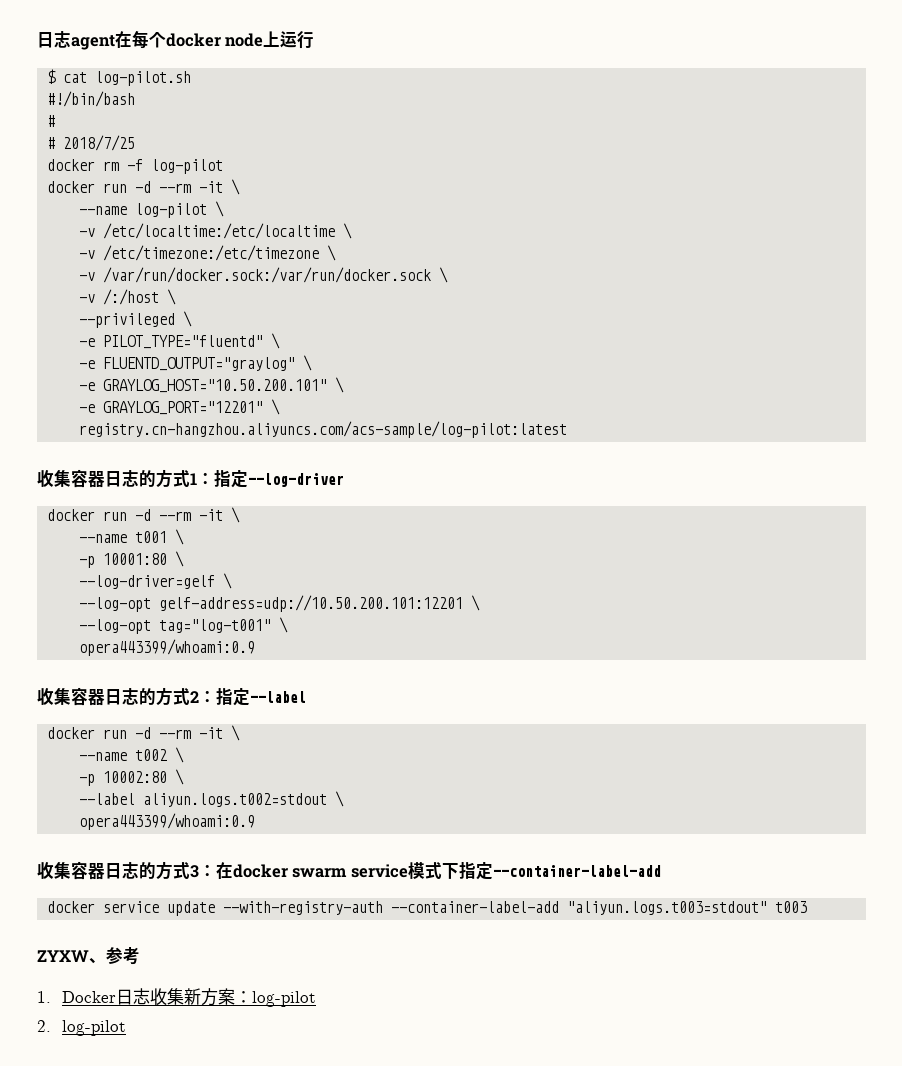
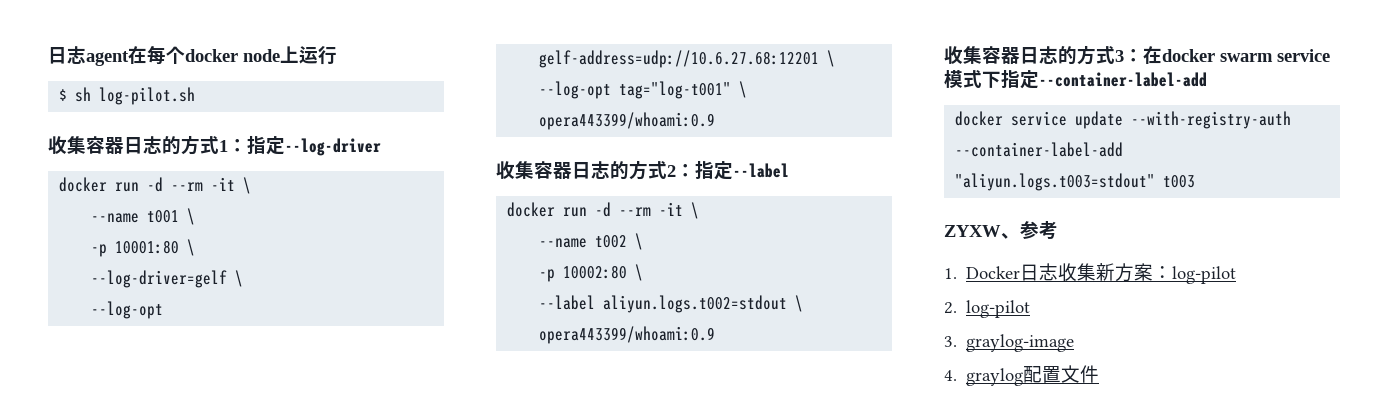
- $ cat log-pilot.sh
+ $ sh log-pilot.sh
- #!/bin/bash
- #
- # 2018/7/25
- docker rm -f log-pilot
- docker run -d --rm -it \
- --name log-pilot \
- -v /etc/localtime:/etc/localtime \
- -v /etc/timezone:/etc/timezone \
- -v /var/run/docker.sock:/var/run/docker.sock \
- -v /:/host \
- --privileged \
- -e PILOT_TYPE="fluentd" \
- -e FLUENTD_OUTPUT="graylog" \
- -e GRAYLOG_HOST="10.50.200.101" \
- -e GRAYLOG_PORT="12201" \
- registry.cn-hangzhou.aliyuncs.com/acs-sample/log-pilot:latest
- --log-opt gelf-address=udp://10.50.200.101:12201 \
+ --log-opt gelf-address=udp://10.6.27.68:12201 \
+ 3. graylog-image
+ 4. graylog配置文件

